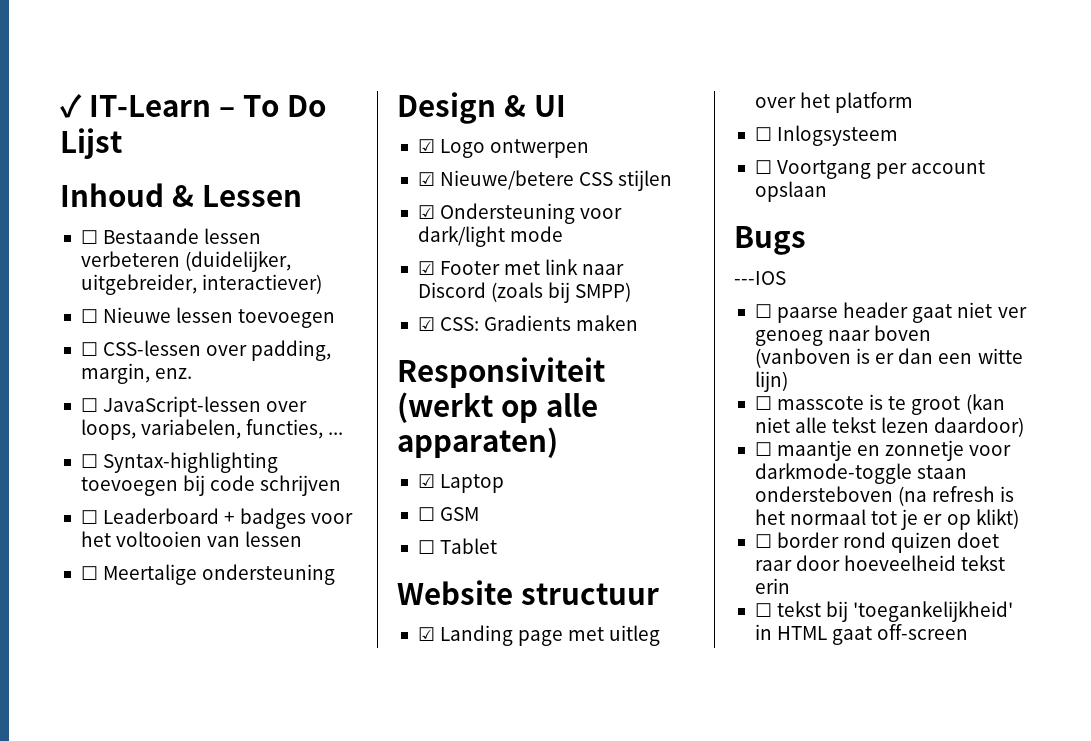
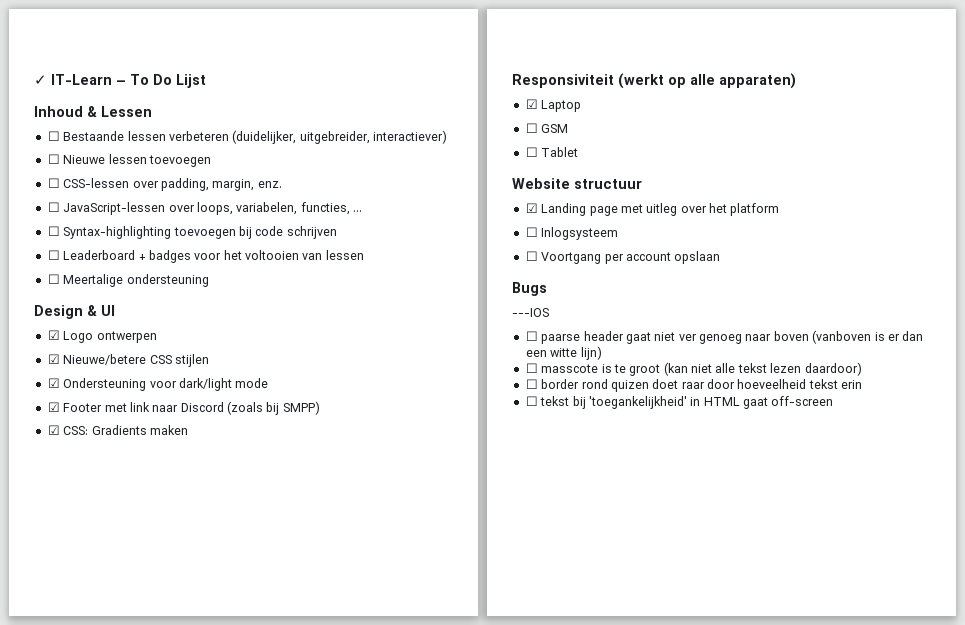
- ☐ maantje en zonnetje voor darkmode-toggle staan ondersteboven (na refresh is het normaal tot je er op klikt)

